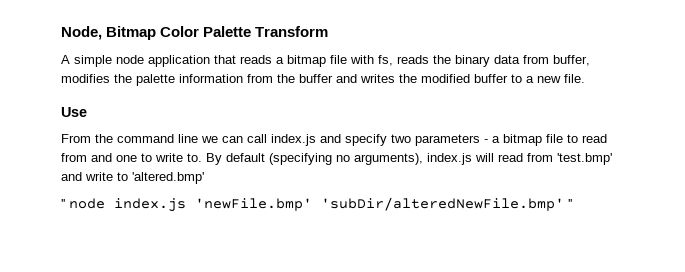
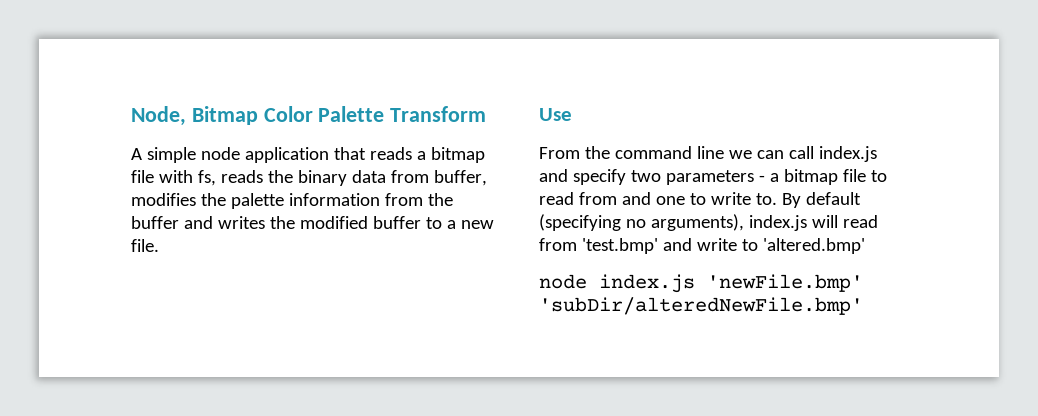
- '' node index.js 'newFile.bmp' 'subDir/alteredNewFile.bmp' ''
+ node index.js 'newFile.bmp' 'subDir/alteredNewFile.bmp'

